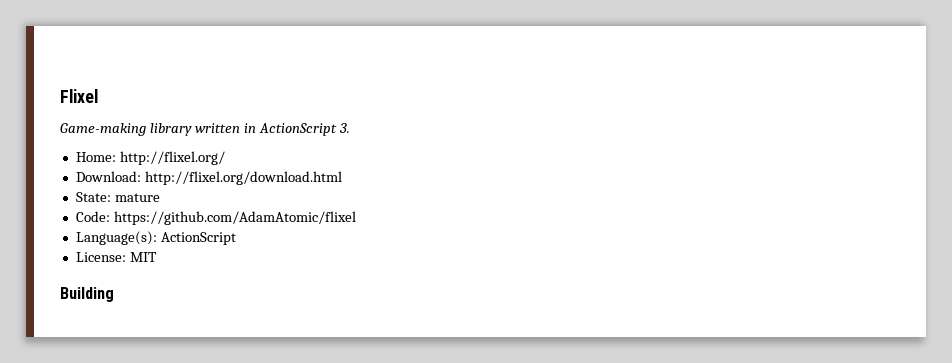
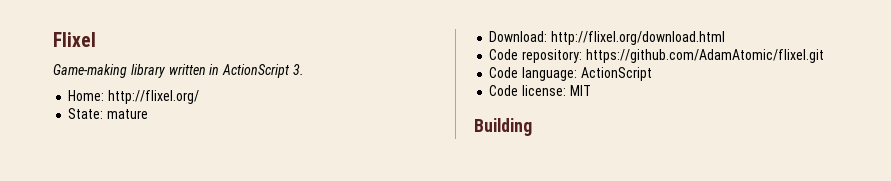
+ State: mature
- State: mature
- Code: https://github.com/AdamAtomic/flixel
- Language(s): ActionScript
+ Code repository: https://github.com/AdamAtomic/flixel.git
+ Code language: ActionScript
- License: MIT
+ Code license: MIT

